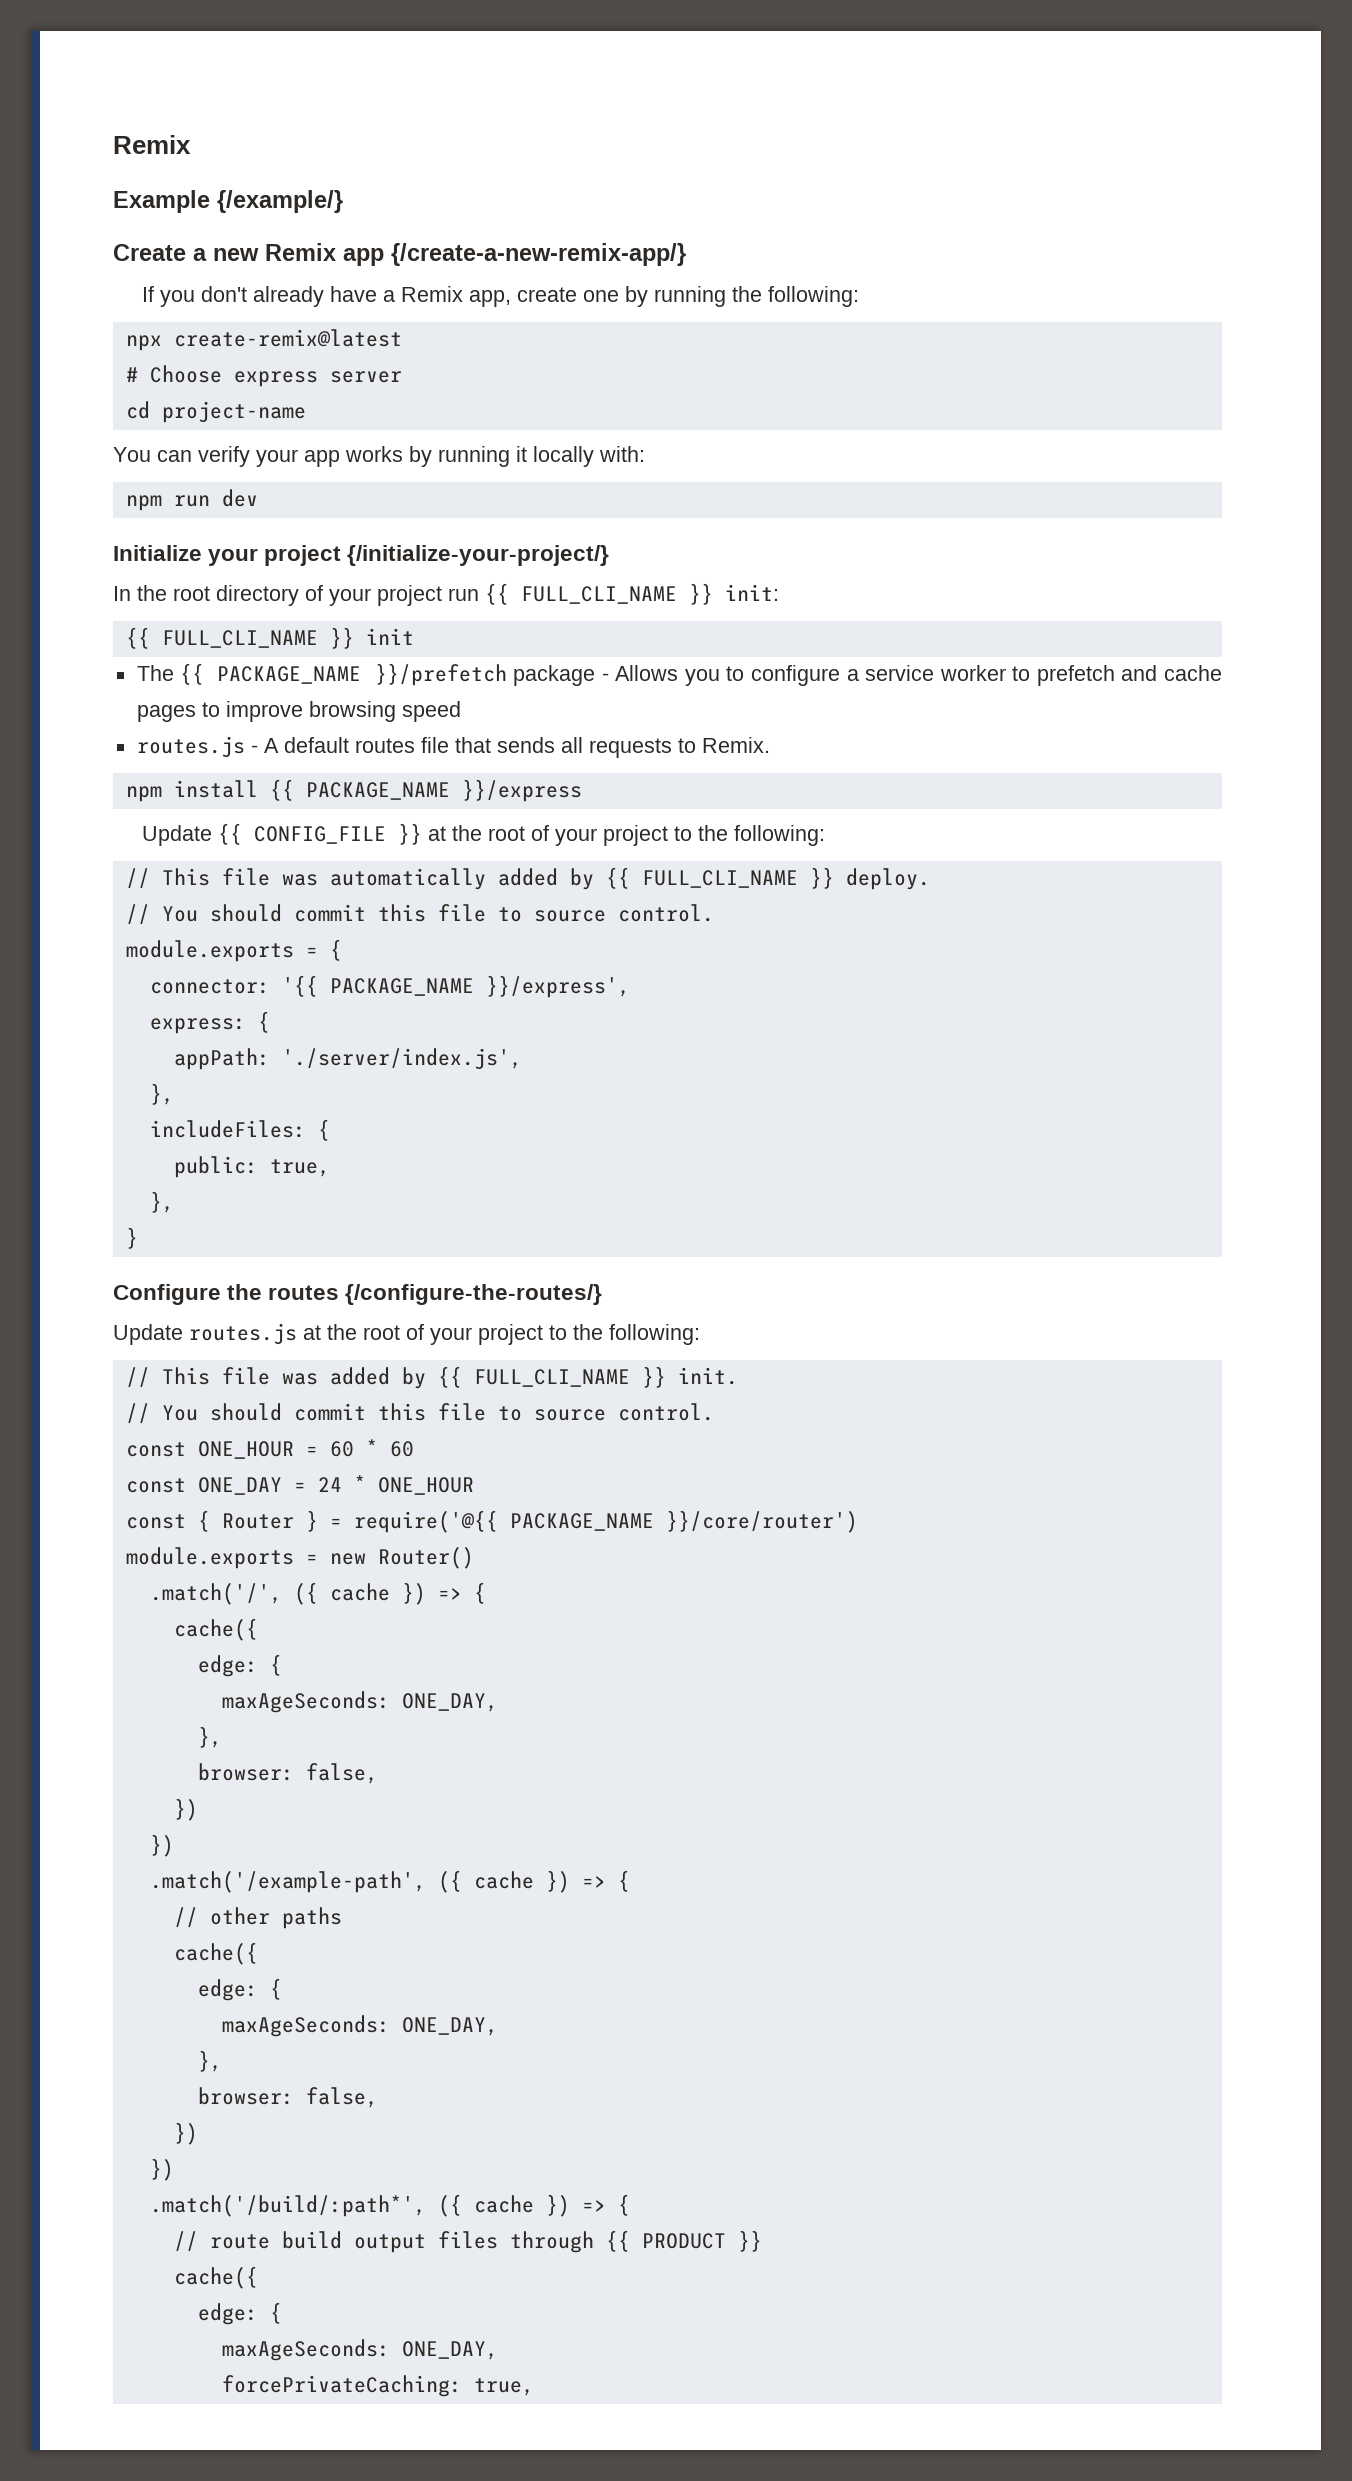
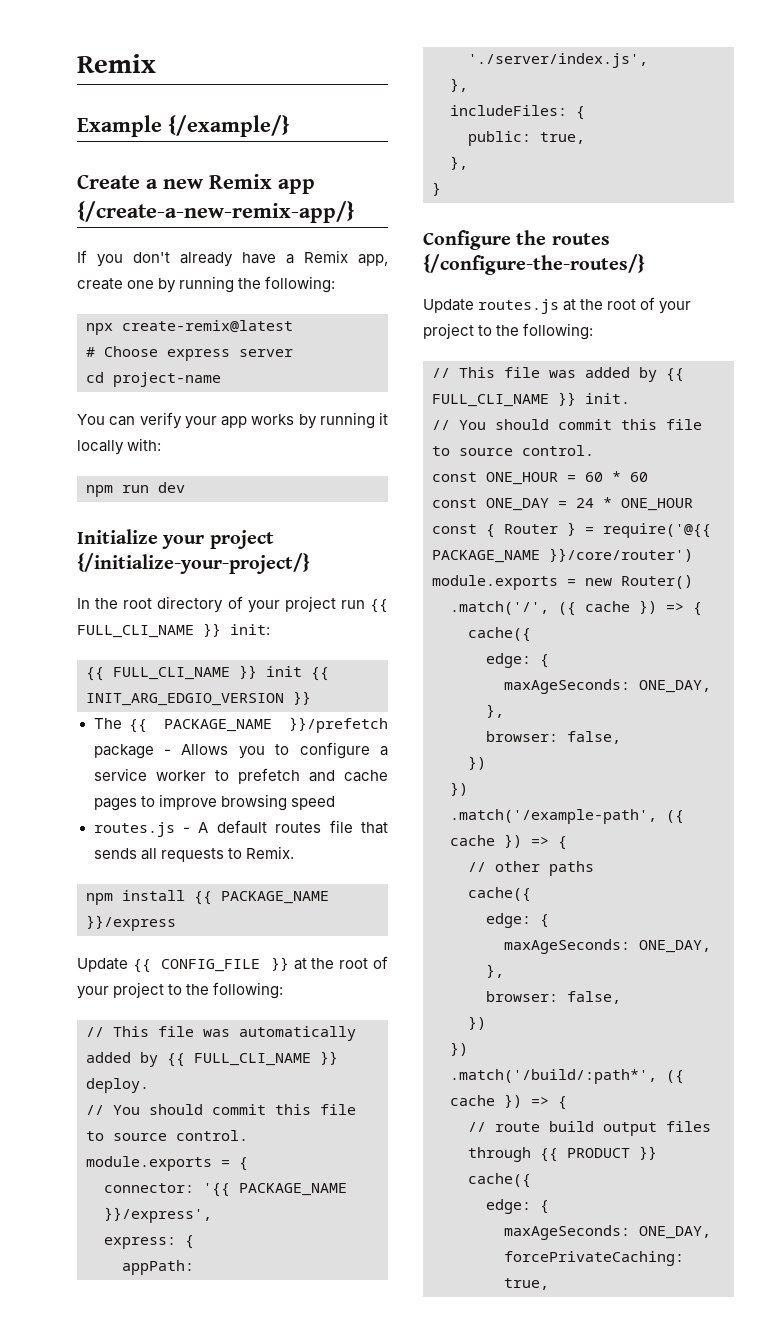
- {{ FULL_CLI_NAME }} init
+ {{ FULL_CLI_NAME }} init {{ INIT_ARG_EDGIO_VERSION }}

